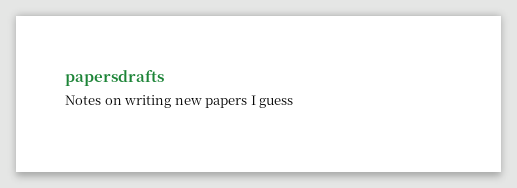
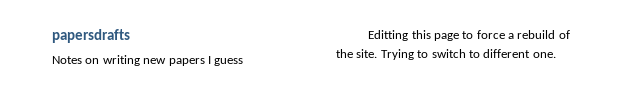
+ Editting this page to force a rebuild of the site. Trying to switch to different one.

